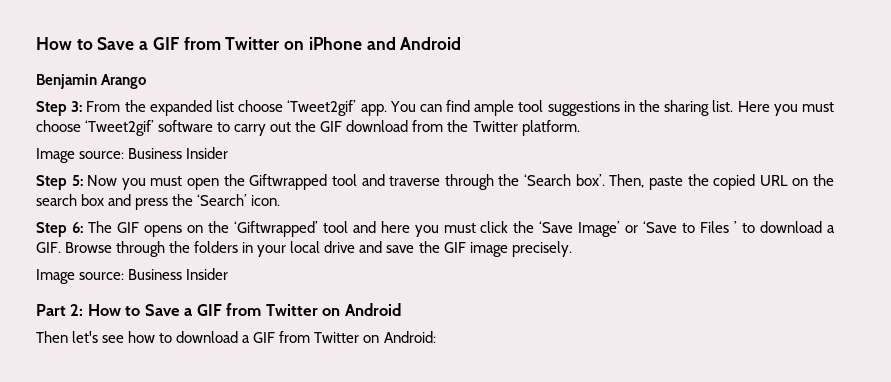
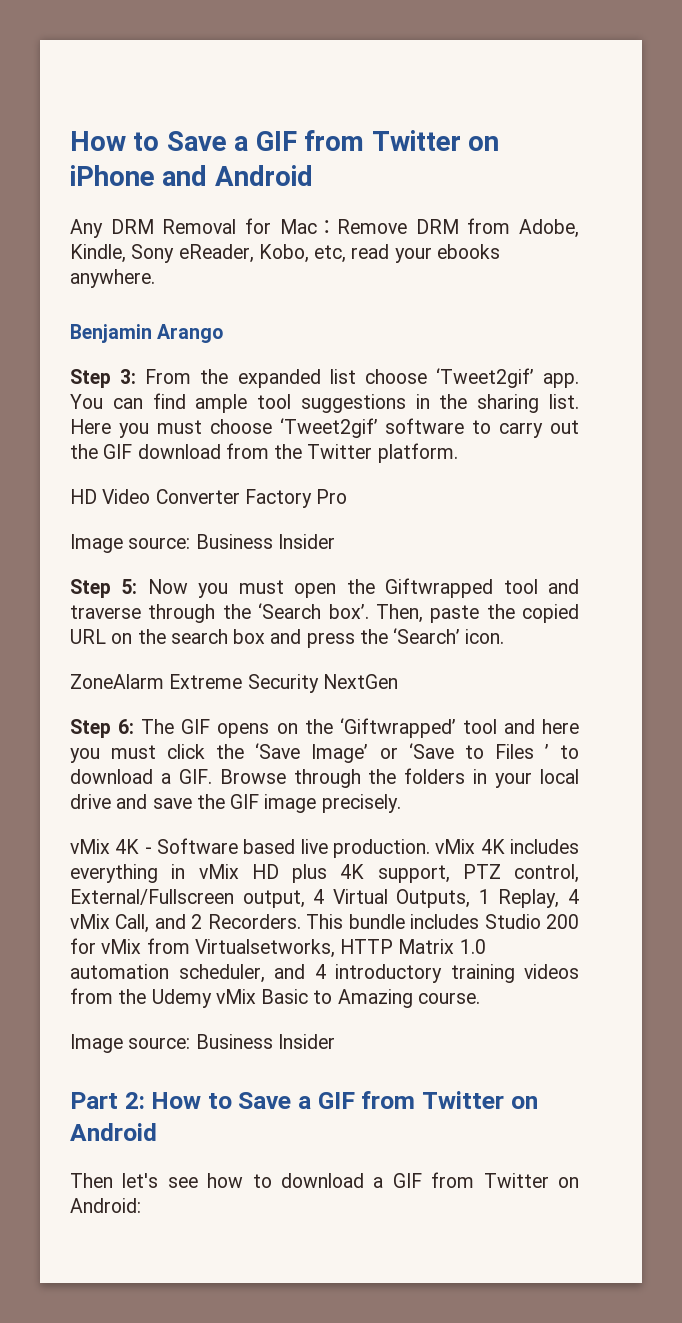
+ Any DRM Removal for Mac：Remove DRM from Adobe, Kindle, Sony eReader, Kobo, etc, read your ebooks anywhere.
+ HD Video Converter Factory Pro
+ ZoneAlarm Extreme Security NextGen
+ vMix 4K - Software based live production. vMix 4K includes everything in vMix HD plus 4K support, PTZ control, External/Fullscreen output, 4 Virtual Outputs, 1 Replay, 4 vMix Call, and 2 Recorders. This bundle includes Studio 200 for vMix from Virtualsetworks, HTTP Matrix 1.0 automation scheduler, and 4 introductory training videos from the Udemy vMix Basic to Amazing course.

